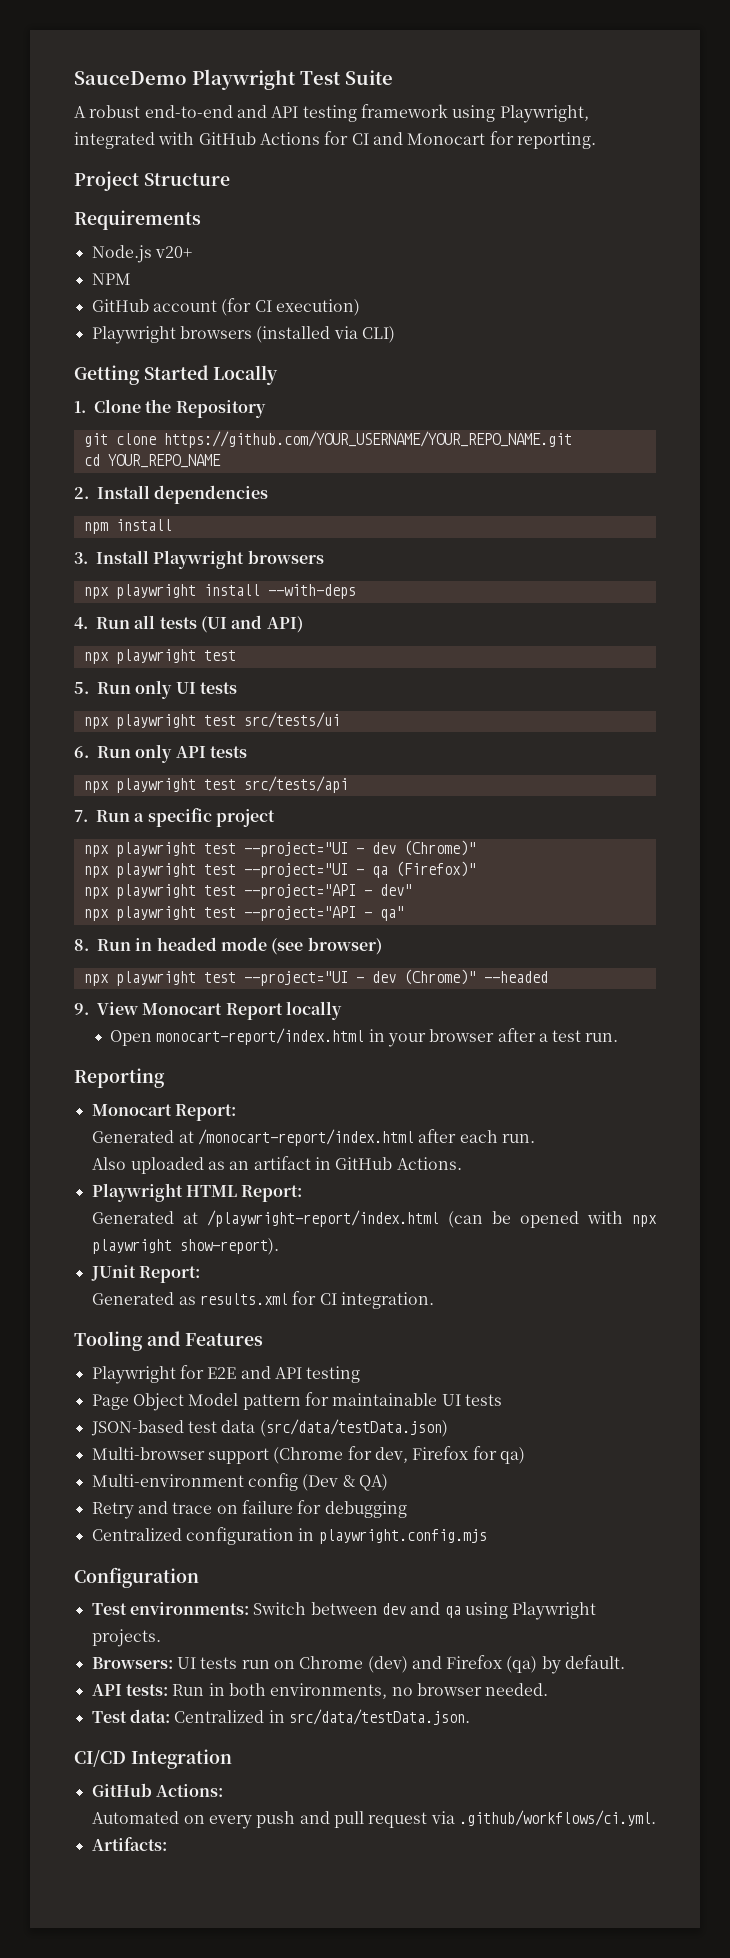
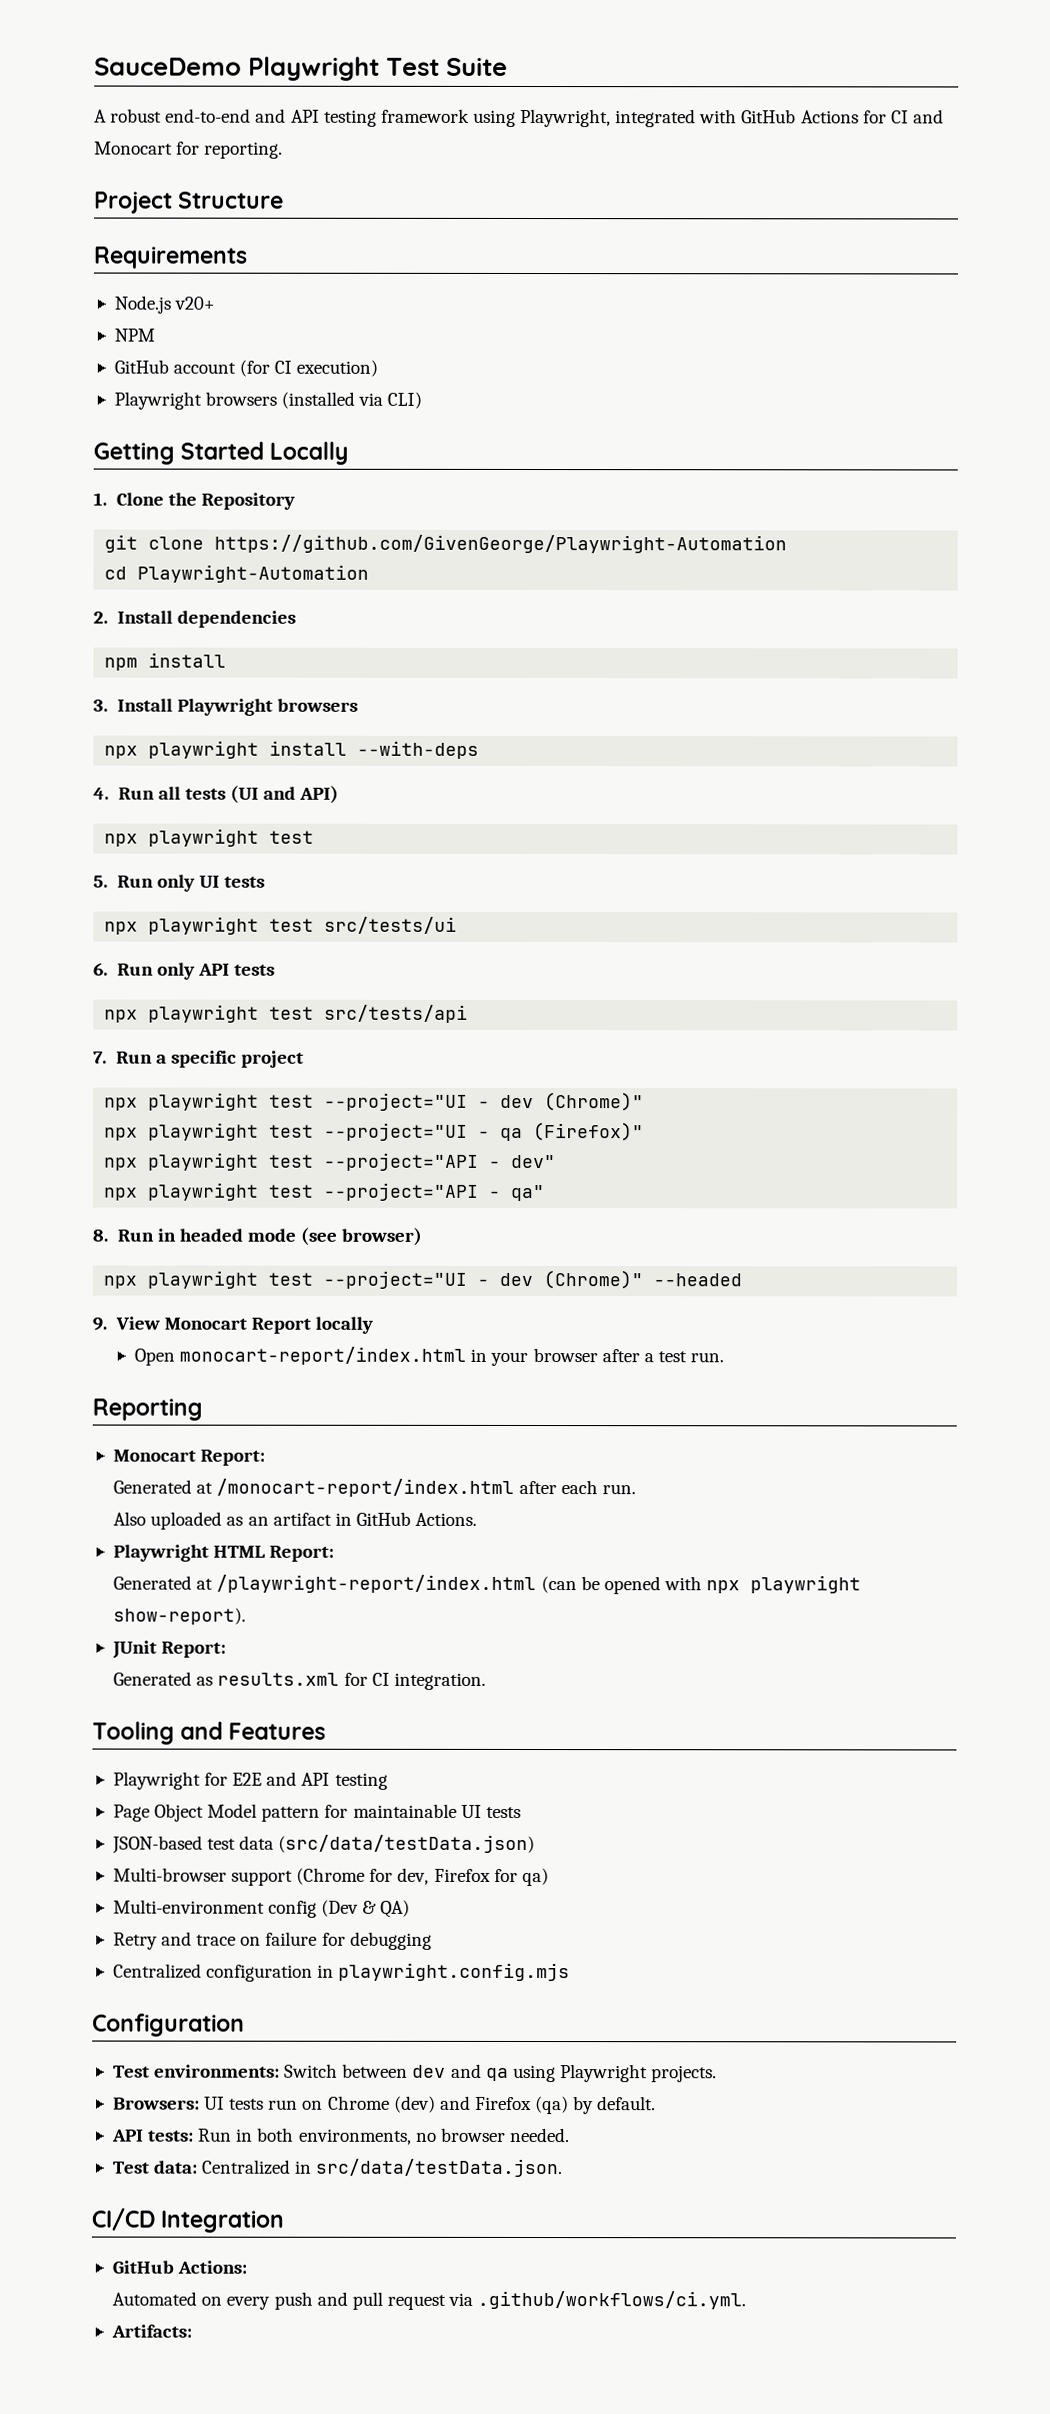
- git clone https://github.com/YOUR_USERNAME/YOUR_REPO_NAME.git
+ git clone https://github.com/GivenGeorge/Playwright-Automation
- cd YOUR_REPO_NAME
+ cd Playwright-Automation

